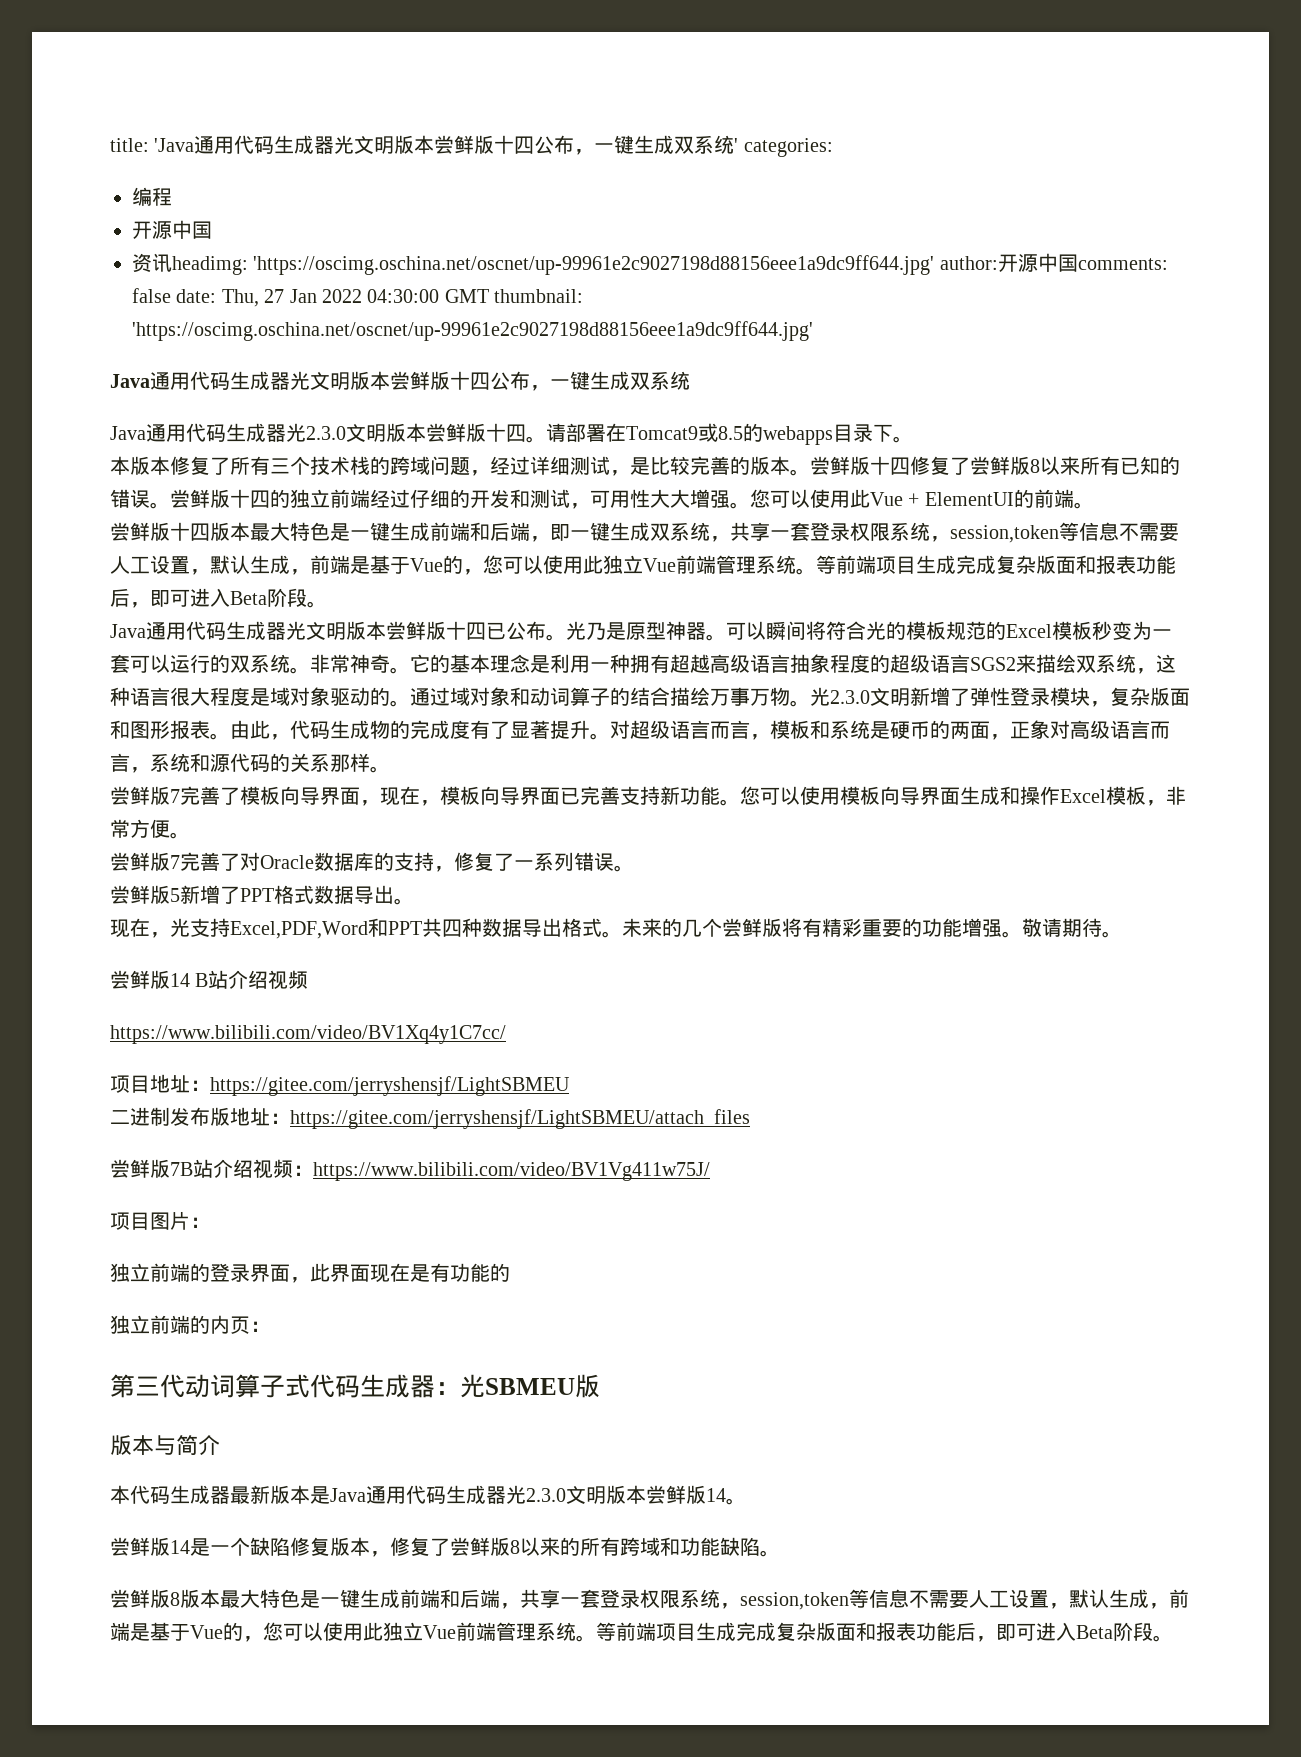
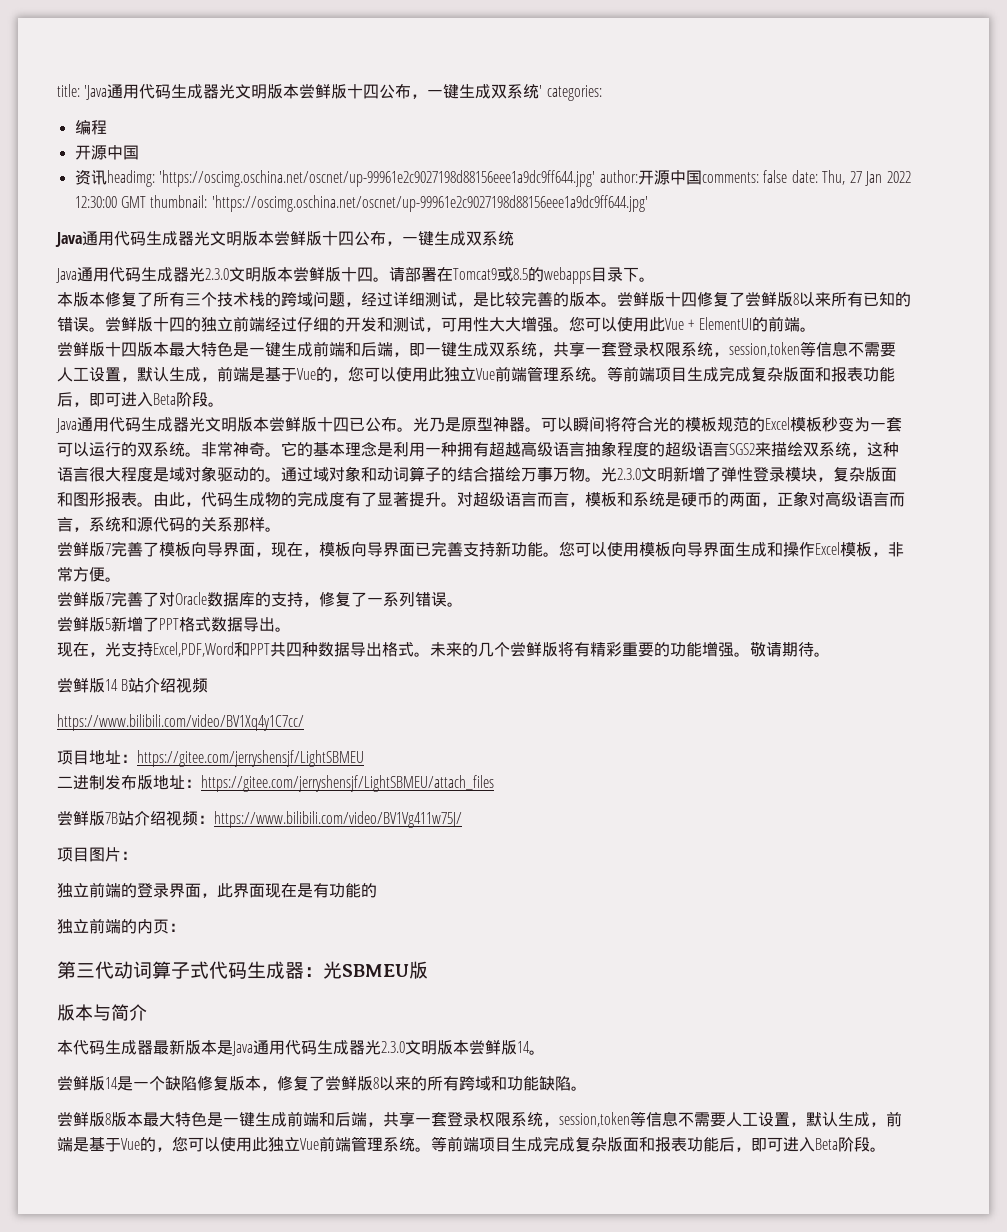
- 资讯headimg: 'https://oscimg.oschina.net/oscnet/up-99961e2c9027198d88156eee1a9dc9ff644.jpg' author:开源中国comments: false date: Thu, 27 Jan 2022 04:30:00 GMT thumbnail: 'https://oscimg.oschina.net/oscnet/up-99961e2c9027198d88156eee1a9dc9ff644.jpg'
+ 资讯headimg: 'https://oscimg.oschina.net/oscnet/up-99961e2c9027198d88156eee1a9dc9ff644.jpg' author:开源中国comments: false date: Thu, 27 Jan 2022 12:30:00 GMT thumbnail: 'https://oscimg.oschina.net/oscnet/up-99961e2c9027198d88156eee1a9dc9ff644.jpg'

